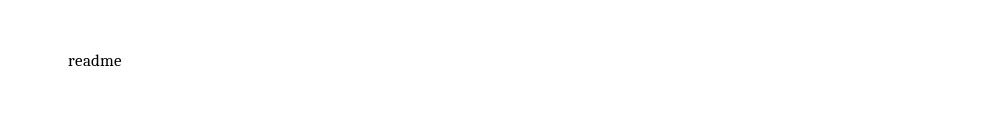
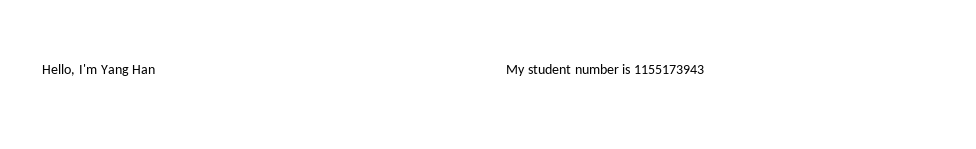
- readme
+ Hello, I'm Yang Han
+ My student number is 1155173943

